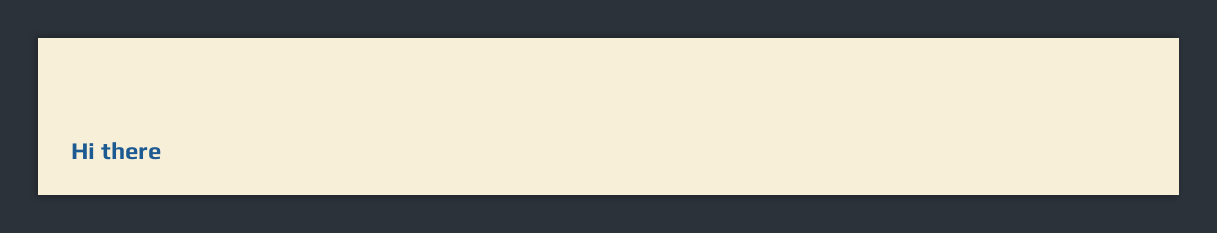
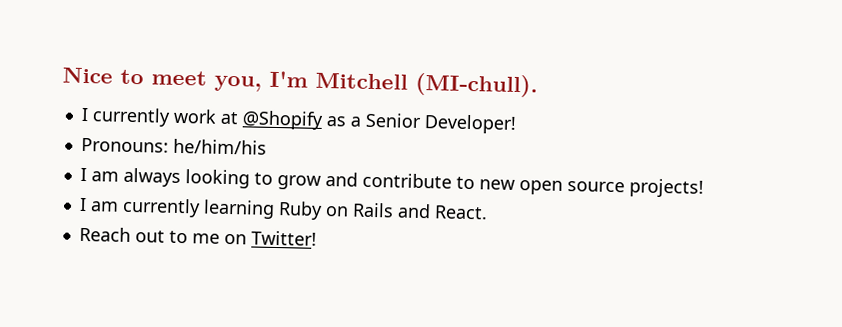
- Hi there
+ Nice to meet you, I'm Mitchell (MI-chull).
+ I currently work at @Shopify as a Senior Developer!
+ Pronouns: he/him/his
+ I am always looking to grow and contribute to new open source projects!
+ I am currently learning Ruby on Rails and React.
+ Reach out to me on Twitter!

